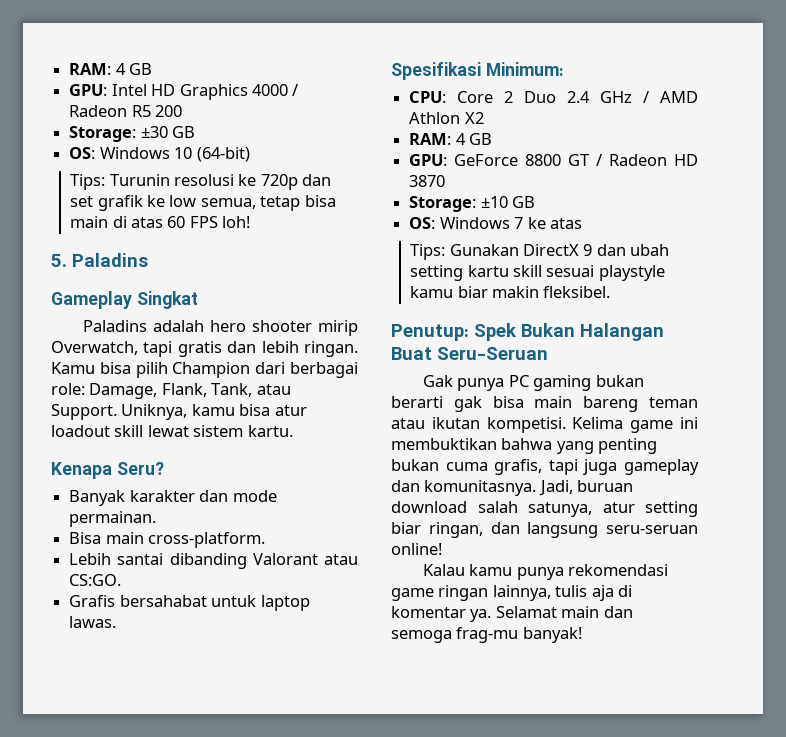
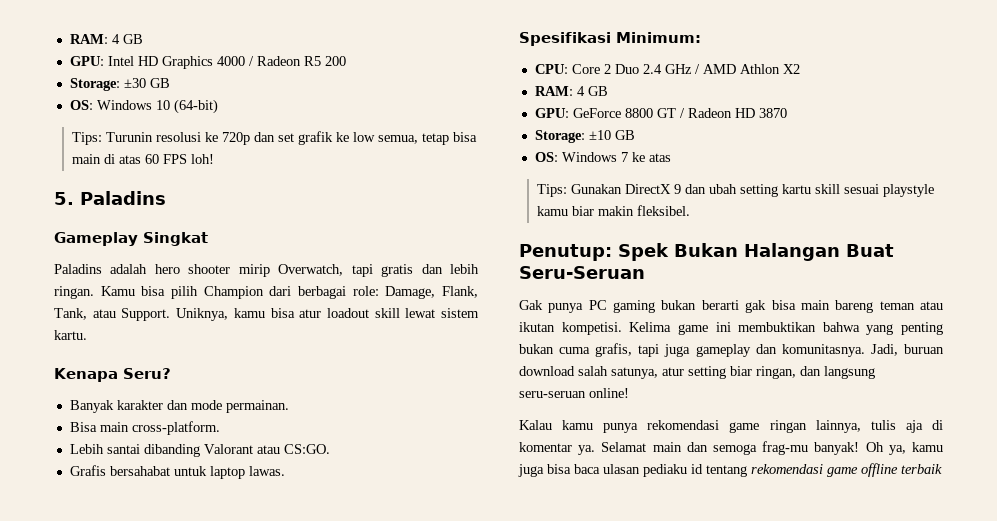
+ Oh ya, kamu juga bisa baca ulasan pediaku id tentang rekomendasi game offline terbaik

